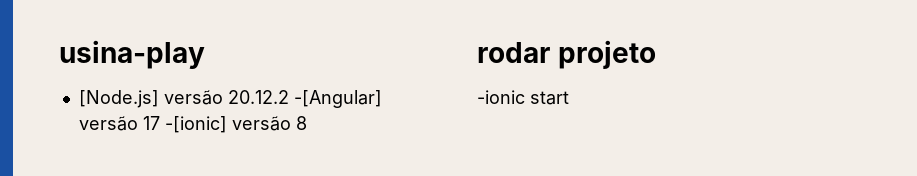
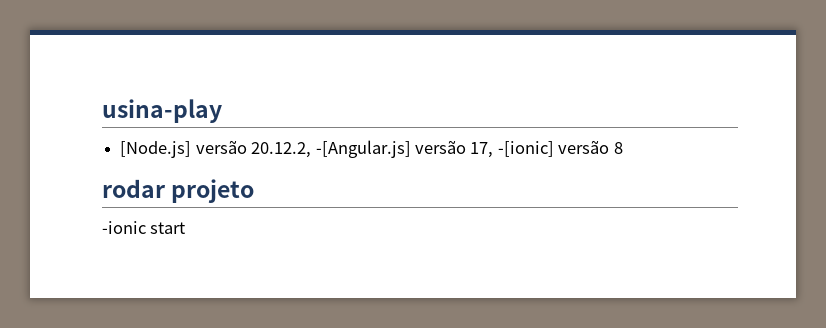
- [Node.js] versão 20.12.2 -[Angular] versão 17 -[ionic] versão 8
+ [Node.js] versão 20.12.2, -[Angular.js] versão 17, -[ionic] versão 8

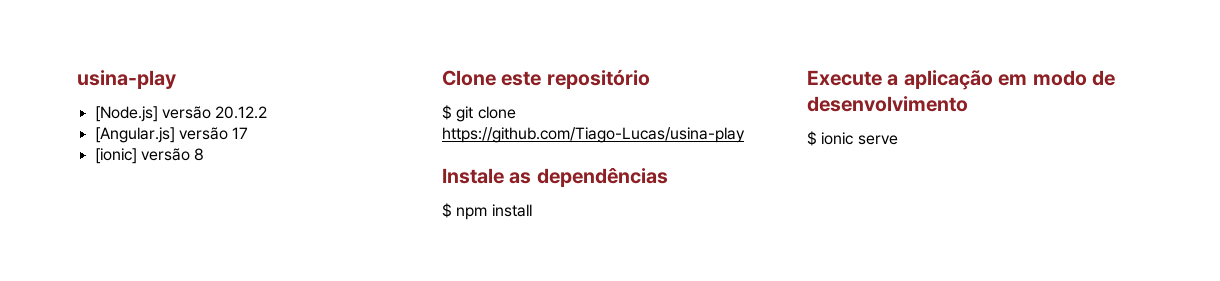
- [Node.js] versão 20.12.2, -[Angular.js] versão 17, -[ionic] versão 8
- rodar projeto
- -ionic start
+ [Node.js] versão 20.12.2
+ [Angular.js] versão 17
+ [ionic] versão 8
+ Clone este repositório
+ $ git clone https://github.com/Tiago-Lucas/usina-play
+ Instale as dependências
+ $ npm install
+ Execute a aplicação em modo de desenvolvimento
+ $ ionic serve

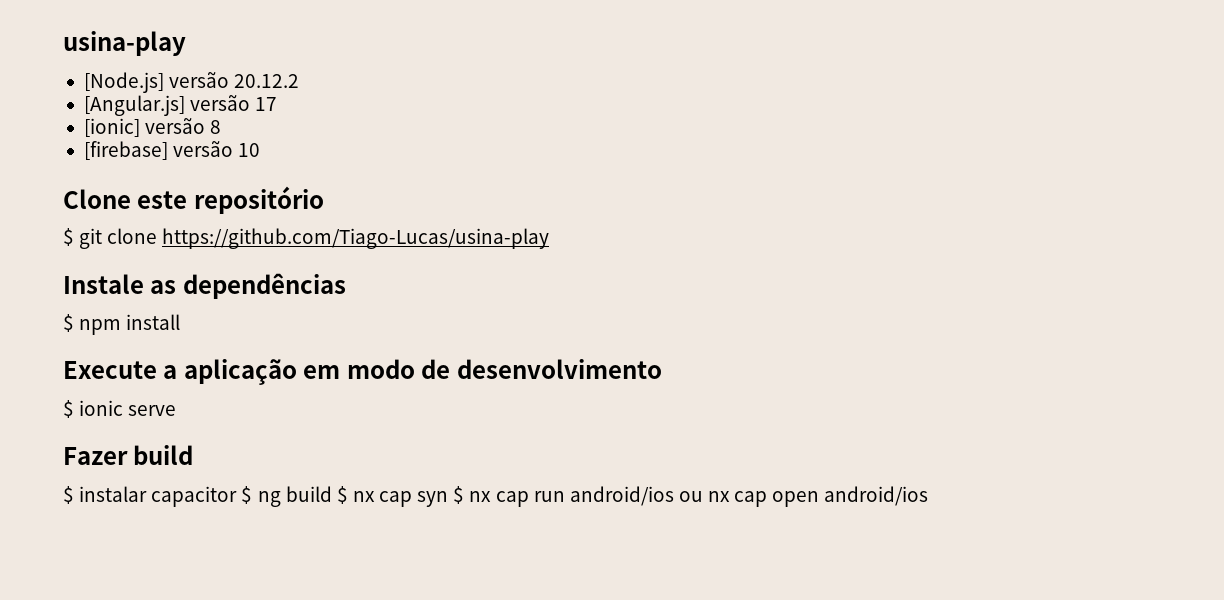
+ [firebase] versão 10
+ Fazer build
+ $ instalar capacitor $ ng build $ nx cap syn $ nx cap run android/ios ou nx cap open android/ios

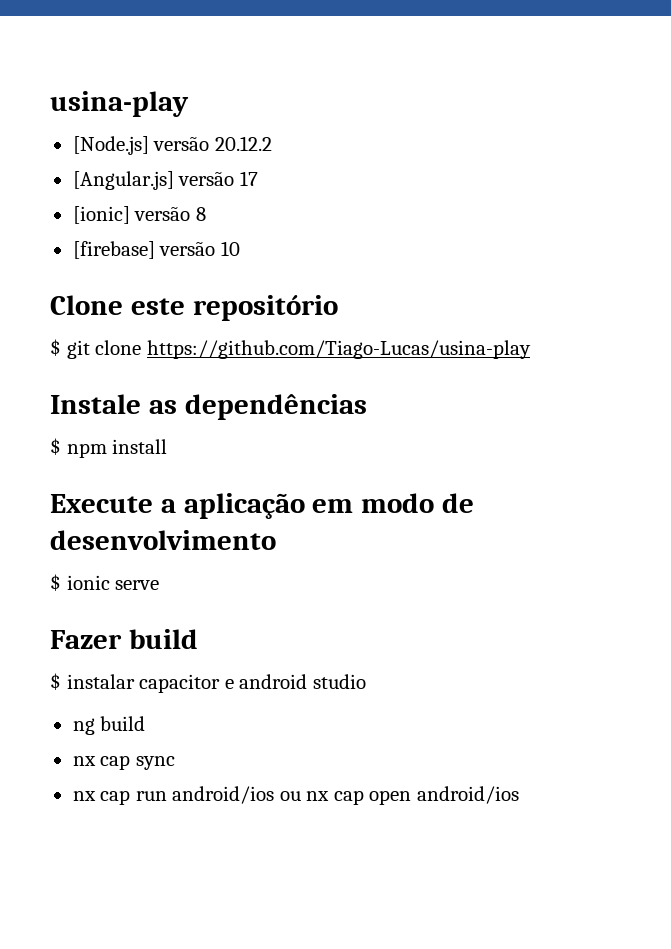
- $ instalar capacitor $ ng build $ nx cap syn $ nx cap run android/ios ou nx cap open android/ios
+ $ instalar capacitor e android studio
+ ng build
+ nx cap sync
+ nx cap run android/ios ou nx cap open android/ios

